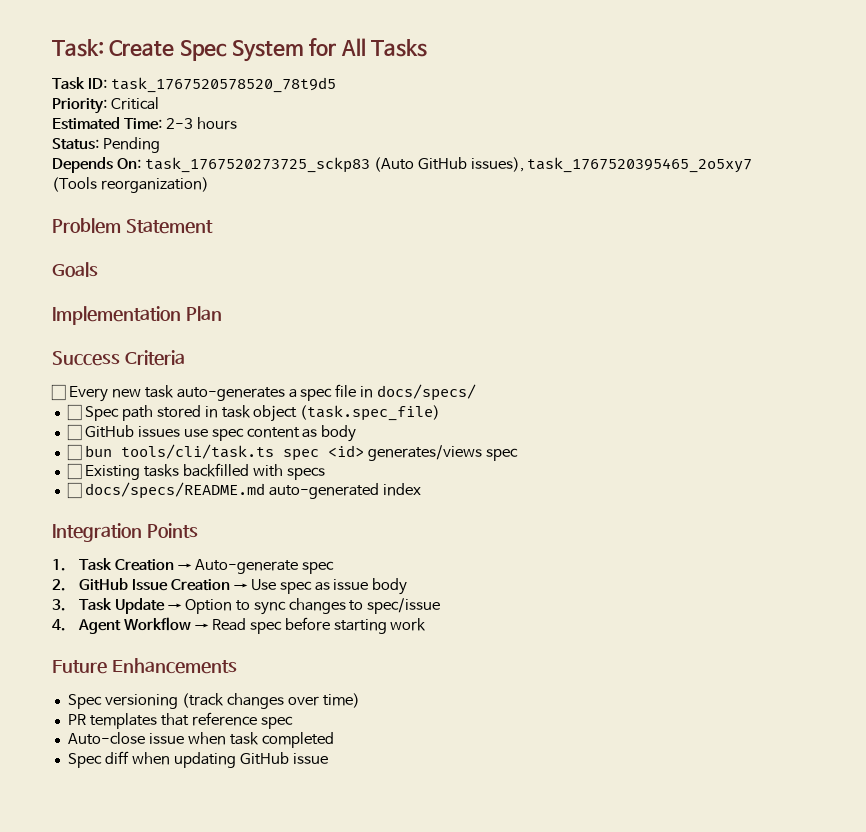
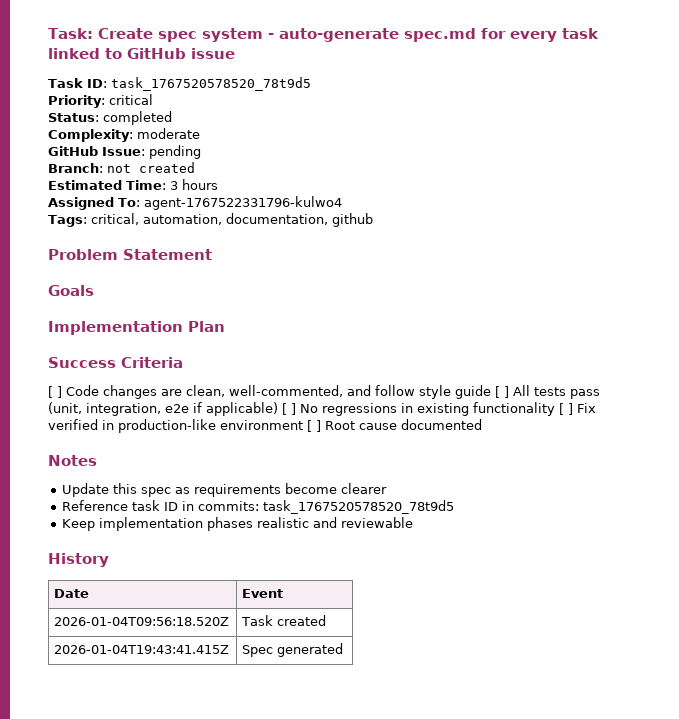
- Task: Create Spec System for All Tasks
+ Task: Create spec system - auto-generate spec.md for every task linked to GitHub issue
  Task ID: task_1767520578520_78t9d5
- Priority: Critical
+ Priority: critical
+ Status: completed
+ Complexity: moderate
+ GitHub Issue: pending
+ Branch: not created
- Estimated Time: 2-3 hours
+ Estimated Time: 3 hours
- Status: Pending
- Depends On: task_1767520273725_sckp83 (Auto GitHub issues), task_1767520395465_2o5xy7 (Tools reorganization)
+ Assigned To: agent-1767522331796-kulwo4
+ Tags: critical, automation, documentation, github
- ☐ Every new task auto-generates a spec file in docs/specs/
- ☐ Spec path stored in task object (task.spec_file)
- ☐ GitHub issues use spec content as body
- ☐ bun tools/cli/task.ts spec <id> generates/views spec
- ☐ Existing tasks backfilled with specs
- ☐ docs/specs/README.md auto-generated index
- Integration Points
- 1. Task Creation → Auto-generate spec
- 2. GitHub Issue Creation → Use spec as issue body
- 3. Task Update → Option to sync changes to spec/issue
- 4. Agent Workflow → Read spec before starting work
- Future Enhancements
- Spec versioning (track changes over time)
- PR templates that reference spec
- Auto-close issue when task completed
- Spec diff when updating GitHub issue
+ [ ] Code changes are clean, well-commented, and follow style guide [ ] All tests pass (unit, integration, e2e if applicable) [ ] No regressions in existing functionality [ ] Fix verified in production-like environment [ ] Root cause documented
+ Notes
+ Update this spec as requirements become clearer
+ Reference task ID in commits: task_1767520578520_78t9d5
+ Keep implementation phases realistic and reviewable
+ History
+ Date | Event
+ 2026-01-04T09:56:18.520Z | Task created
+ 2026-01-04T19:43:41.415Z | Spec generated

